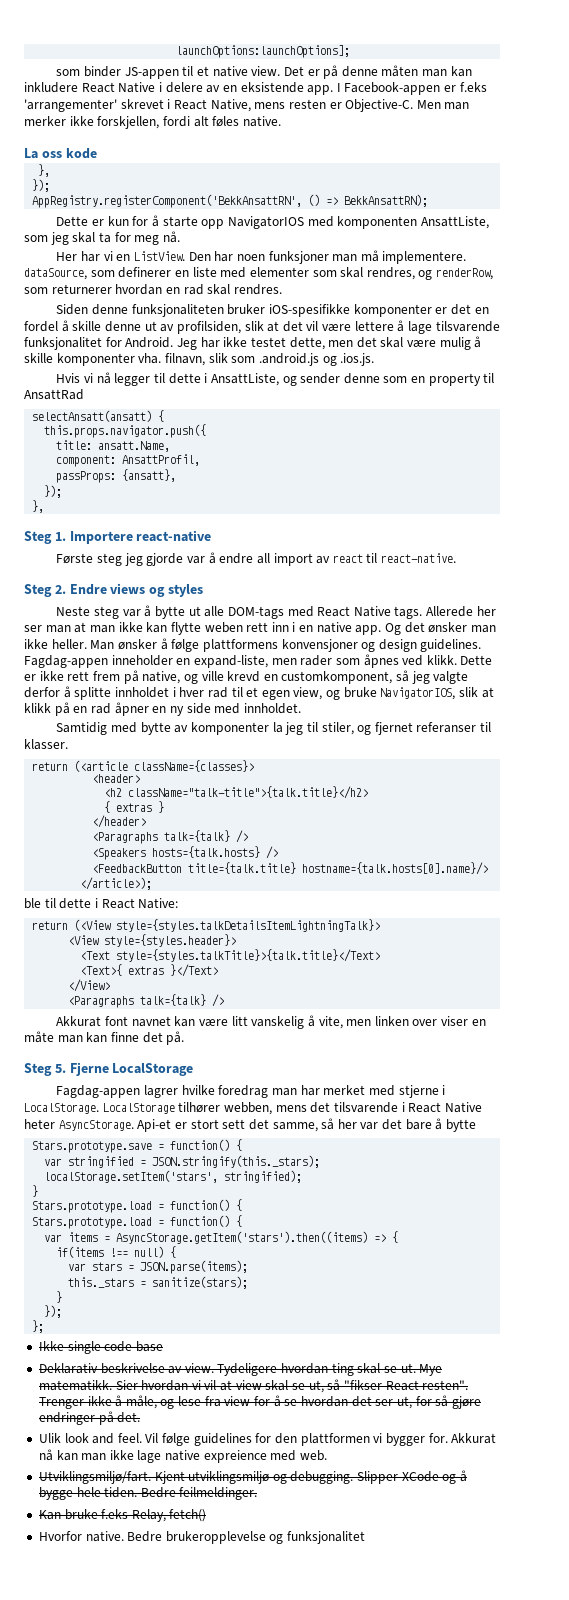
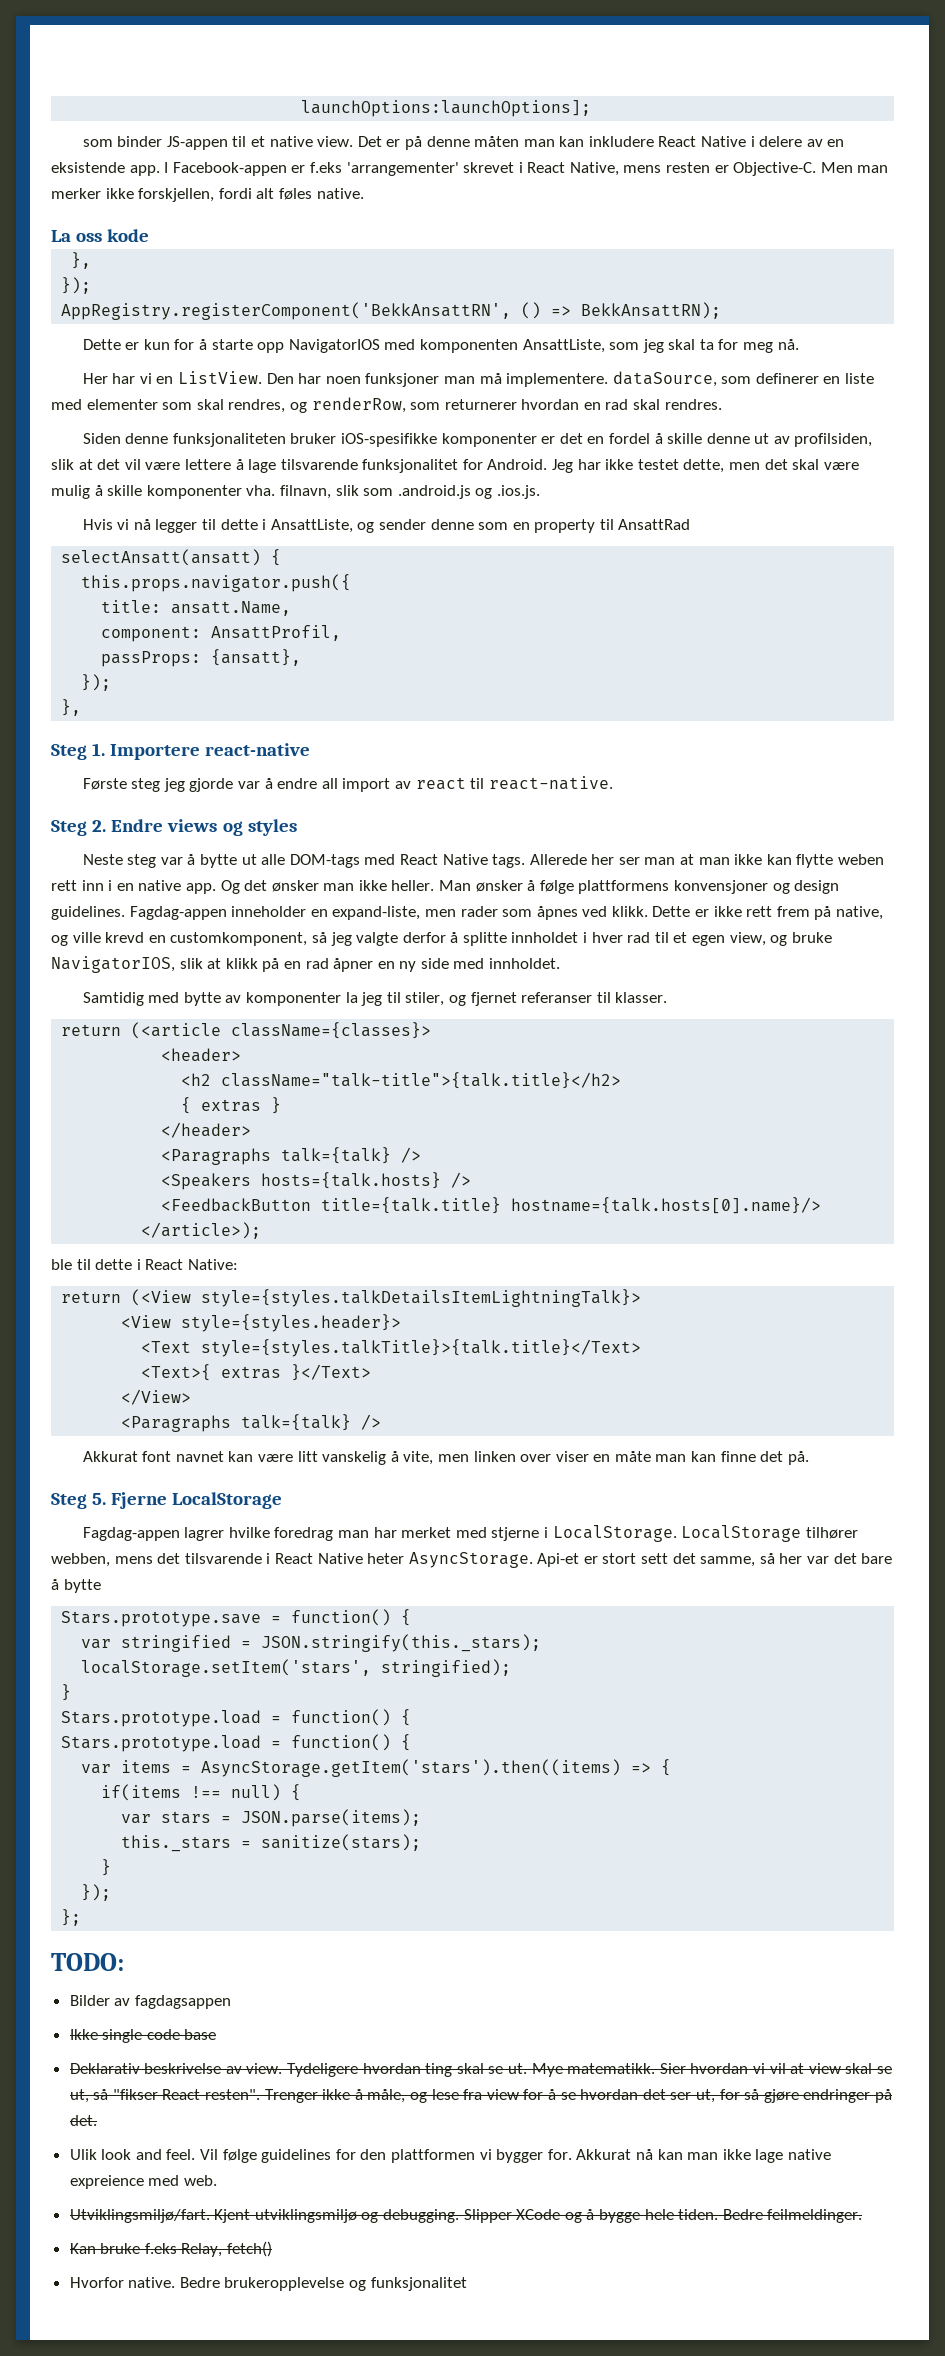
+ TODO:
+ Bilder av fagdagsappen

